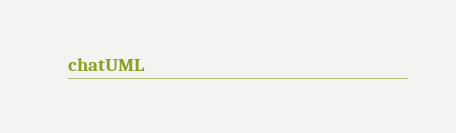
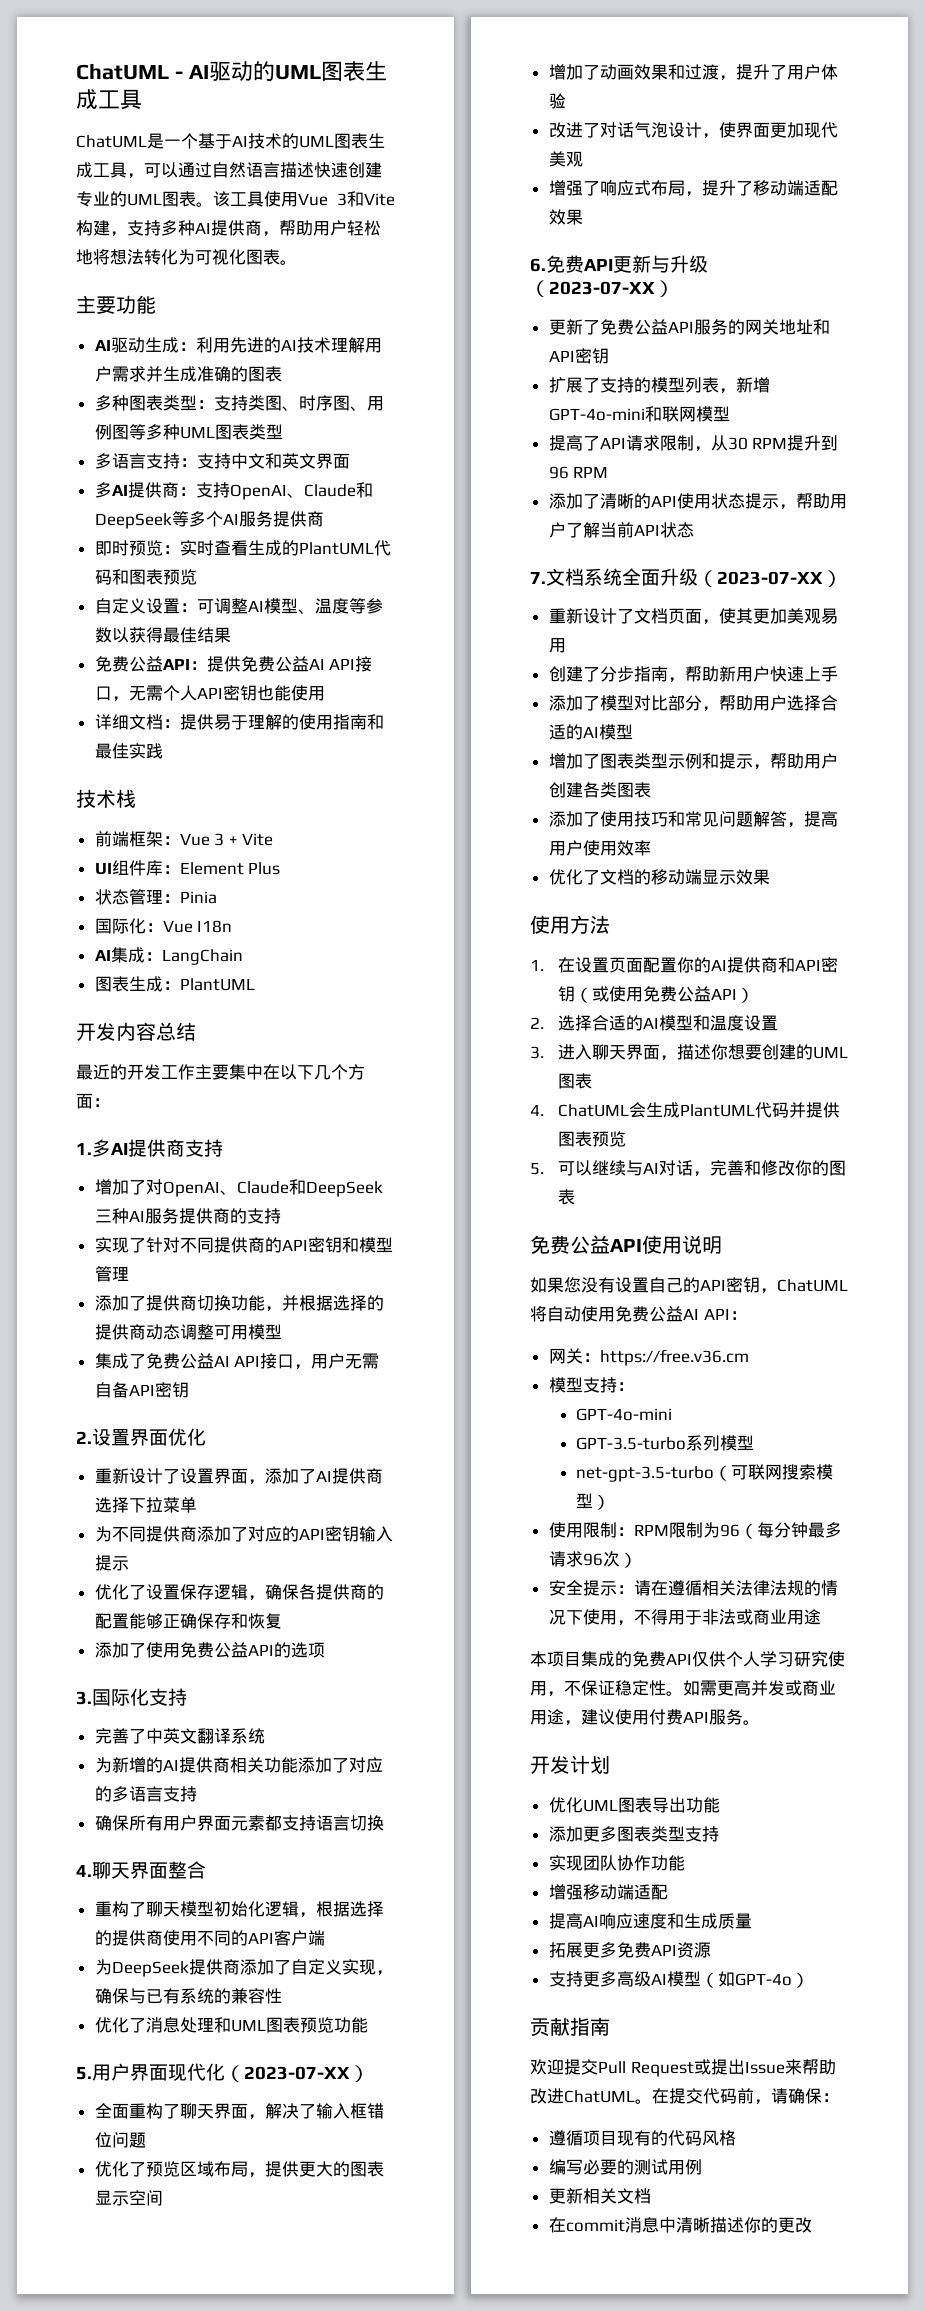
- chatUML
+ ChatUML - AI驱动的UML图表生成工具
+ ChatUML是一个基于AI技术的UML图表生成工具，可以通过自然语言描述快速创建专业的UML图表。该工具使用Vue 3和Vite构建，支持多种AI提供商，帮助用户轻松地将想法转化为可视化图表。
+ 主要功能
+ AI驱动生成：利用先进的AI技术理解用户需求并生成准确的图表
+ 多种图表类型：支持类图、时序图、用例图等多种UML图表类型
+ 多语言支持：支持中文和英文界面
+ 多AI提供商：支持OpenAI、Claude和DeepSeek等多个AI服务提供商
+ 即时预览：实时查看生成的PlantUML代码和图表预览
+ 自定义设置：可调整AI模型、温度等参数以获得最佳结果
+ 免费公益API：提供免费公益AI API接口，无需个人API密钥也能使用
+ 详细文档：提供易于理解的使用指南和最佳实践
+ 技术栈
+ 前端框架：Vue 3 + Vite
+ UI组件库：Element Plus
+ 状态管理：Pinia
+ 国际化：Vue I18n
+ AI集成：LangChain
+ 图表生成：PlantUML
+ 开发内容总结
+ 最近的开发工作主要集中在以下几个方面：
+ 1.多AI提供商支持
+ 增加了对OpenAI、Claude和DeepSeek三种AI服务提供商的支持
+ 实现了针对不同提供商的API密钥和模型管理
+ 添加了提供商切换功能，并根据选择的提供商动态调整可用模型
+ 集成了免费公益AI API接口，用户无需自备API密钥
+ 2.设置界面优化
+ 重新设计了设置界面，添加了AI提供商选择下拉菜单
+ 为不同提供商添加了对应的API密钥输入提示
+ 优化了设置保存逻辑，确保各提供商的配置能够正确保存和恢复
+ 添加了使用免费公益API的选项
+ 3.国际化支持
+ 完善了中英文翻译系统
+ 为新增的AI提供商相关功能添加了对应的多语言支持
+ 确保所有用户界面元素都支持语言切换
+ 4.聊天界面整合
+ 重构了聊天模型初始化逻辑，根据选择的提供商使用不同的API客户端
+ 为DeepSeek提供商添加了自定义实现，确保与已有系统的兼容性
+ 优化了消息处理和UML图表预览功能
+ 5.用户界面现代化（2023-07-XX）
+ 全面重构了聊天界面，解决了输入框错位问题
+ 优化了预览区域布局，提供更大的图表显示空间
+ 增加了动画效果和过渡，提升了用户体验
+ 改进了对话气泡设计，使界面更加现代美观
+ 增强了响应式布局，提升了移动端适配效果
+ 6.免费API更新与升级（2023-07-XX）
+ 更新了免费公益API服务的网关地址和API密钥
+ 扩展了支持的模型列表，新增GPT-4o-mini和联网模型
+ 提高了API请求限制，从30 RPM提升到96 RPM
+ 添加了清晰的API使用状态提示，帮助用户了解当前API状态
+ 7.文档系统全面升级（2023-07-XX）
+ 重新设计了文档页面，使其更加美观易用
+ 创建了分步指南，帮助新用户快速上手
+ 添加了模型对比部分，帮助用户选择合适的AI模型
+ 增加了图表类型示例和提示，帮助用户创建各类图表
+ 添加了使用技巧和常见问题解答，提高用户使用效率
+ 优化了文档的移动端显示效果
+ 使用方法
+ 1.在设置页面配置你的AI提供商和API密钥（或使用免费公益API）
+ 2.选择合适的AI模型和温度设置
+ 3.进入聊天界面，描述你想要创建的UML图表
+ 4. ChatUML会生成PlantUML代码并提供图表预览
+ 5.可以继续与AI对话，完善和修改你的图表
+ 免费公益API使用说明
+ 如果您没有设置自己的API密钥，ChatUML将自动使用免费公益AI API：
+ 网关：https://free.v36.cm
+ 模型支持：
+ GPT-4o-mini
+ GPT-3.5-turbo系列模型
+ net-gpt-3.5-turbo（可联网搜索模型）
+ 使用限制：RPM限制为96（每分钟最多请求96次）
+ 安全提示：请在遵循相关法律法规的情况下使用，不得用于非法或商业用途
+ 本项目集成的免费API仅供个人学习研究使用，不保证稳定性。如需更高并发或商业用途，建议使用付费API服务。
+ 开发计划
+ 优化UML图表导出功能
+ 添加更多图表类型支持
+ 实现团队协作功能
+ 增强移动端适配
+ 提高AI响应速度和生成质量
+ 拓展更多免费API资源
+ 支持更多高级AI模型（如GPT-4o）
+ 贡献指南
+ 欢迎提交Pull Request或提出Issue来帮助改进ChatUML。在提交代码前，请确保：
+ 遵循项目现有的代码风格
+ 编写必要的测试用例
+ 更新相关文档
+ 在commit消息中清晰描述你的更改

